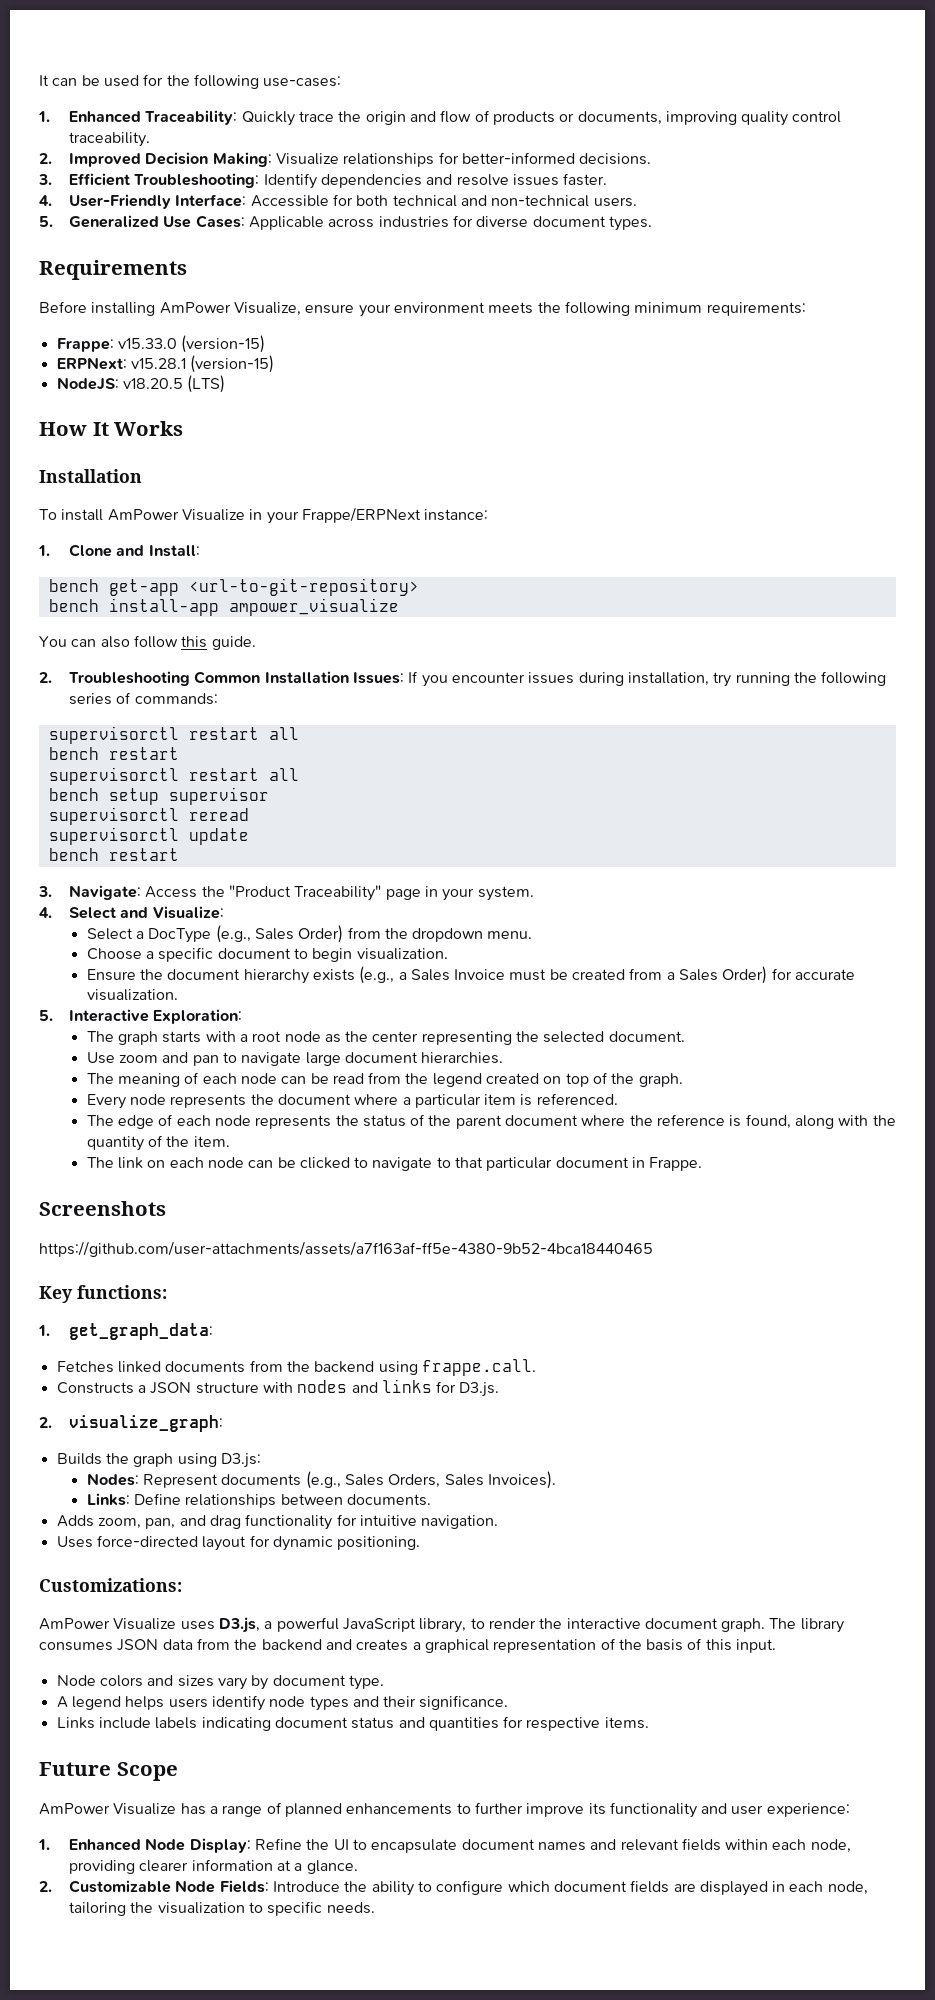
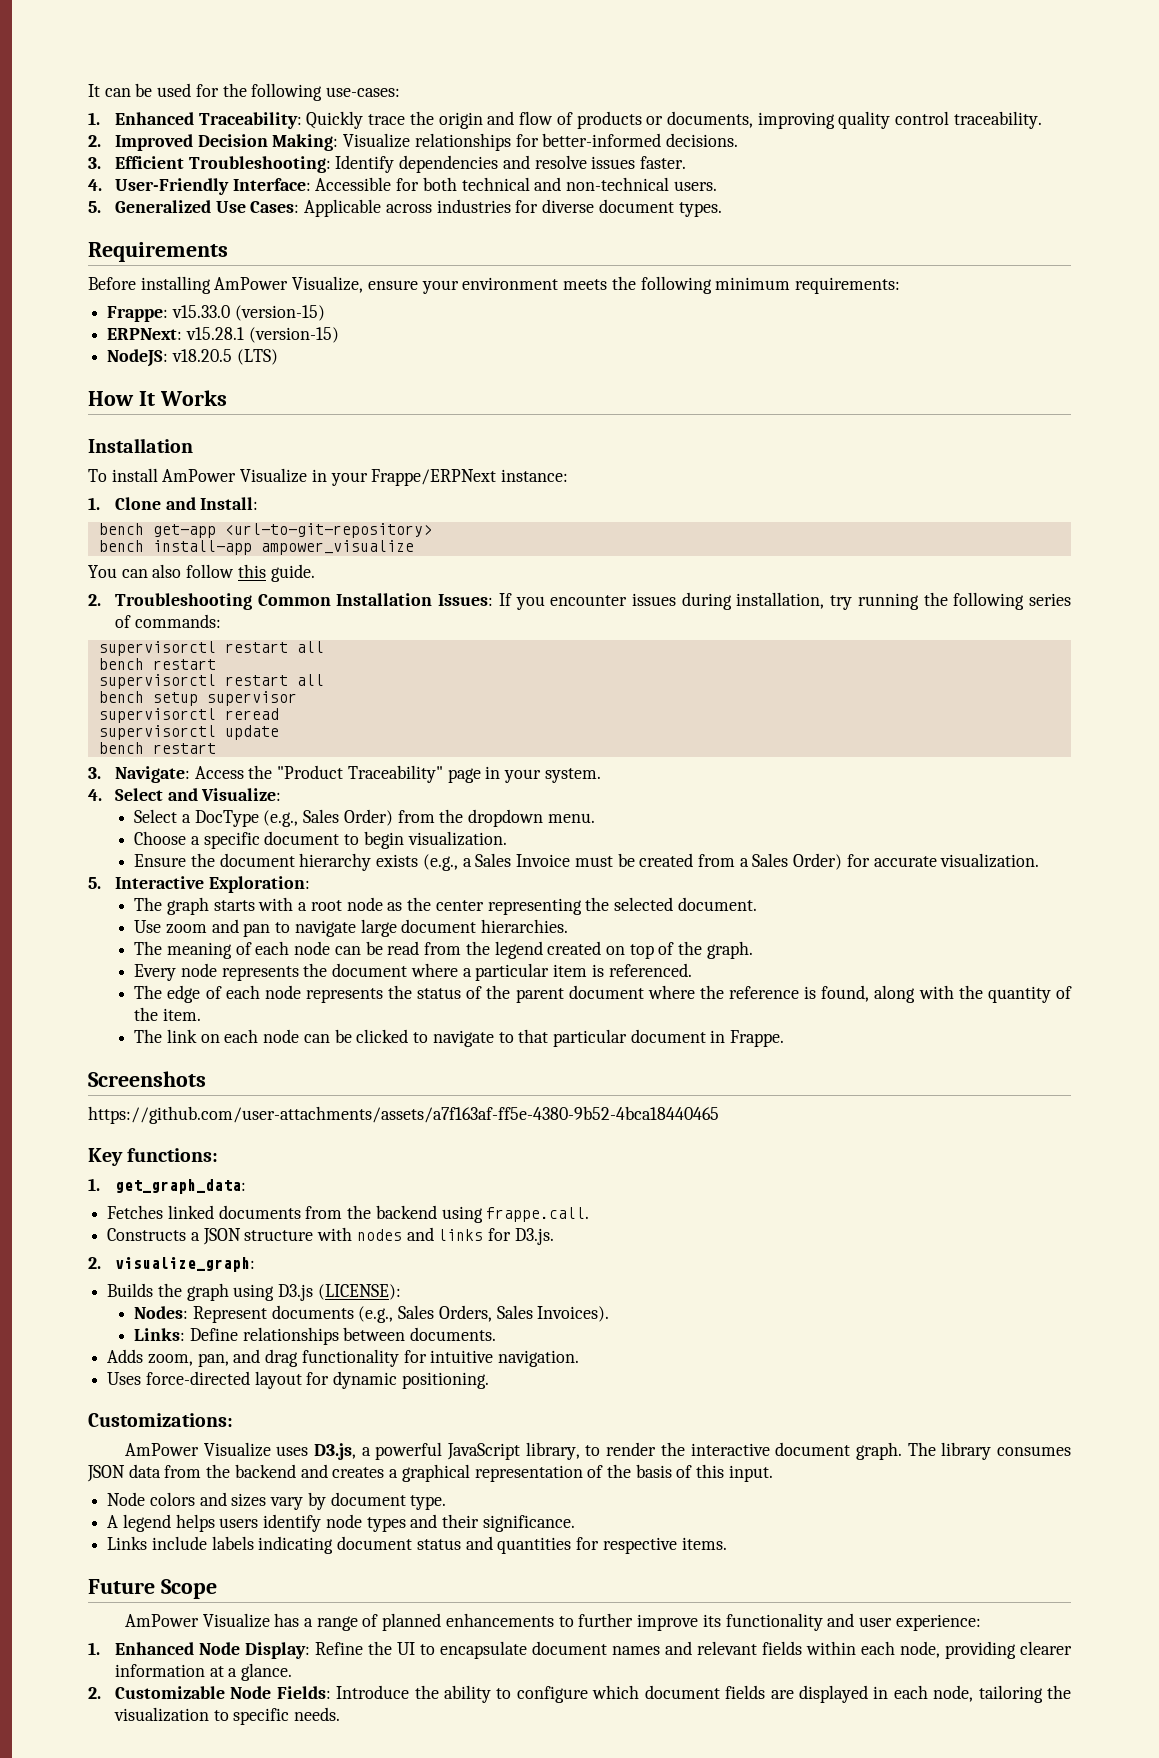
- Builds the graph using D3.js:
+ Builds the graph using D3.js (LICENSE):

